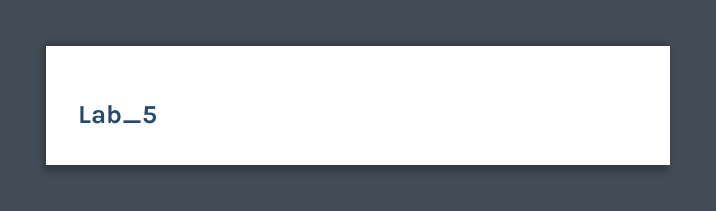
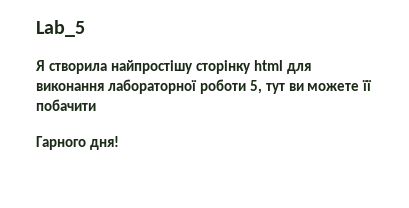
+ Я створила найпростішу сторінку html для виконання лабораторної роботи 5, тут ви можете її побачити
+ Гарного дня!

